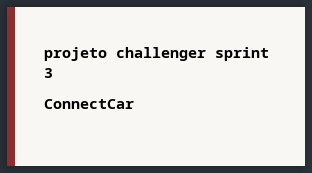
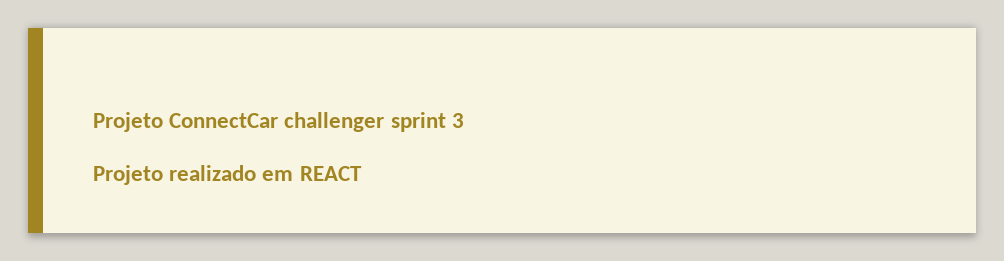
- projeto challenger sprint 3
+ Projeto ConnectCar challenger sprint 3
- ConnectCar
+ Projeto realizado em REACT

